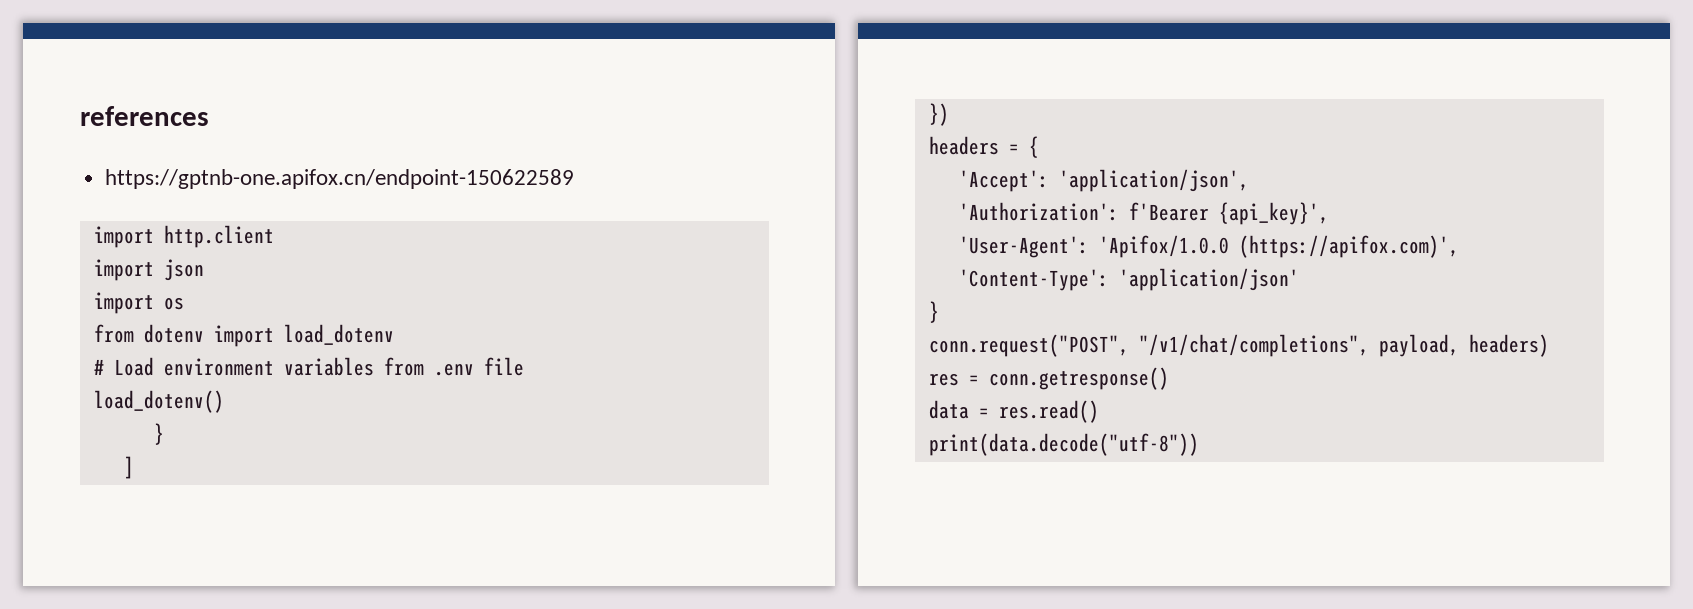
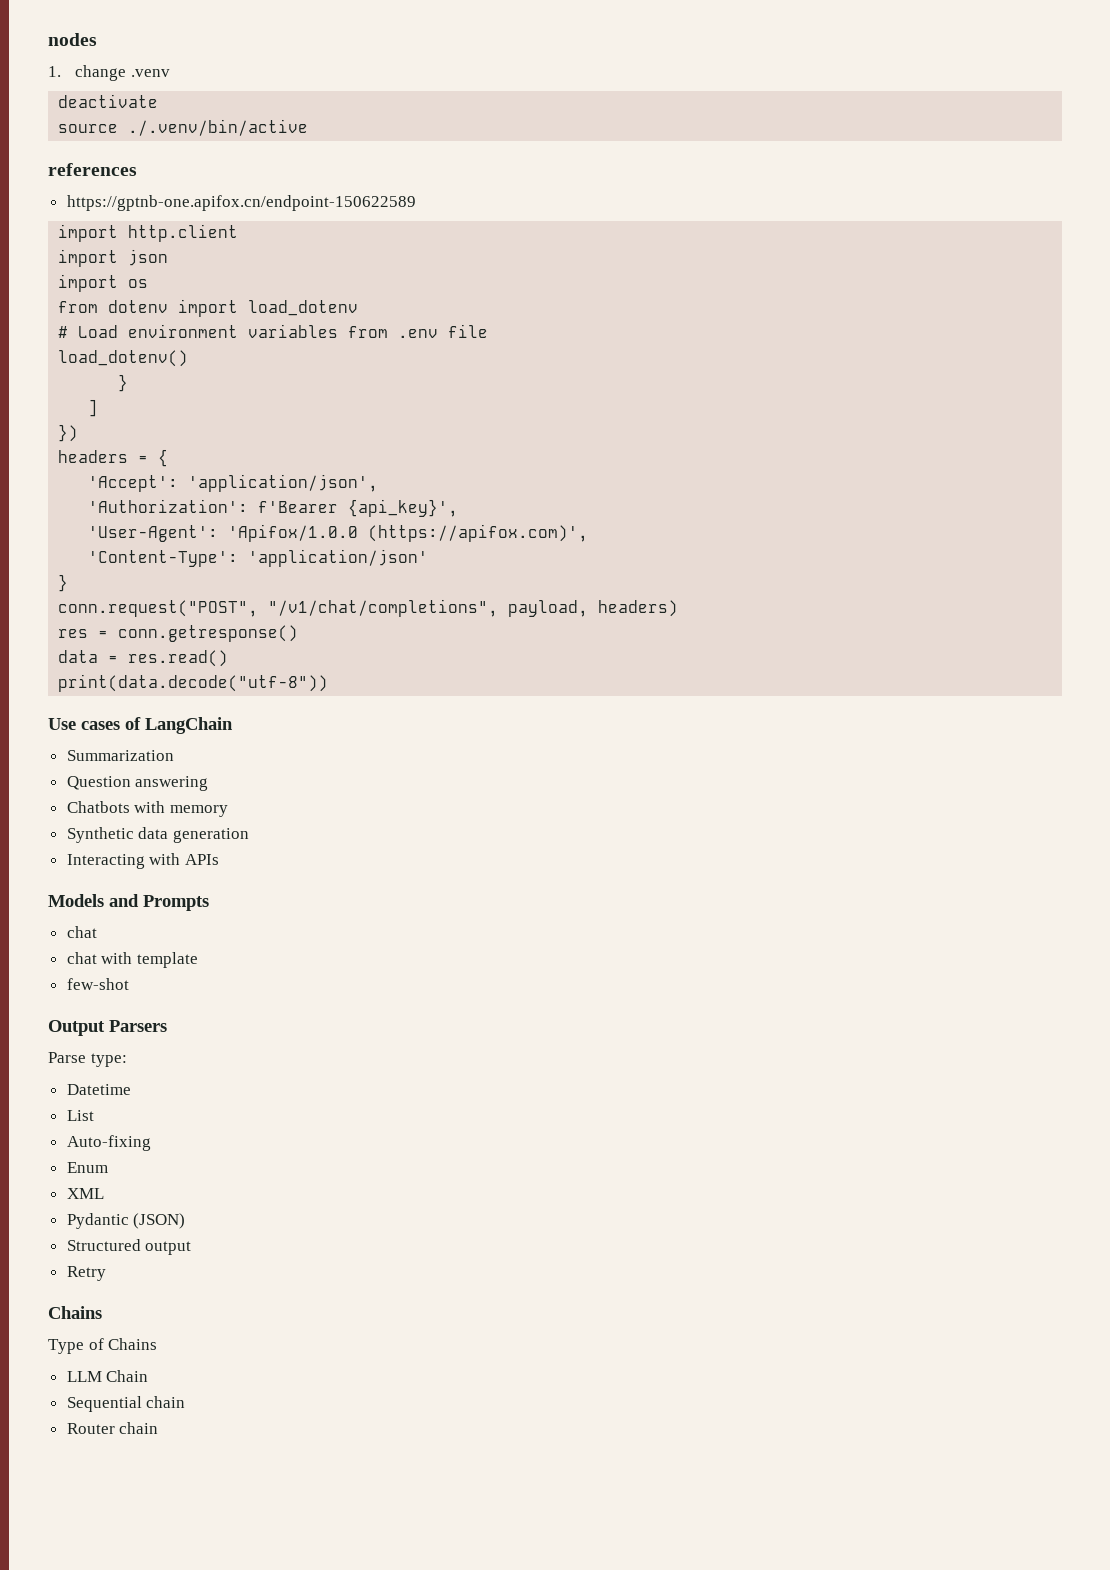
+ nodes
+ 1. change .venv
+ deactivate
+ source ./.venv/bin/active
+ Use cases of LangChain
+ Summarization
+ Question answering
+ Chatbots with memory
+ Synthetic data generation
+ Interacting with APIs
+ Models and Prompts
+ chat
+ chat with template
+ few-shot
+ Output Parsers
+ Parse type:
+ Datetime
+ List
+ Auto-fixing
+ Enum
+ XML
+ Pydantic (JSON)
+ Structured output
+ Retry
+ Chains
+ Type of Chains
+ LLM Chain
+ Sequential chain
+ Router chain

